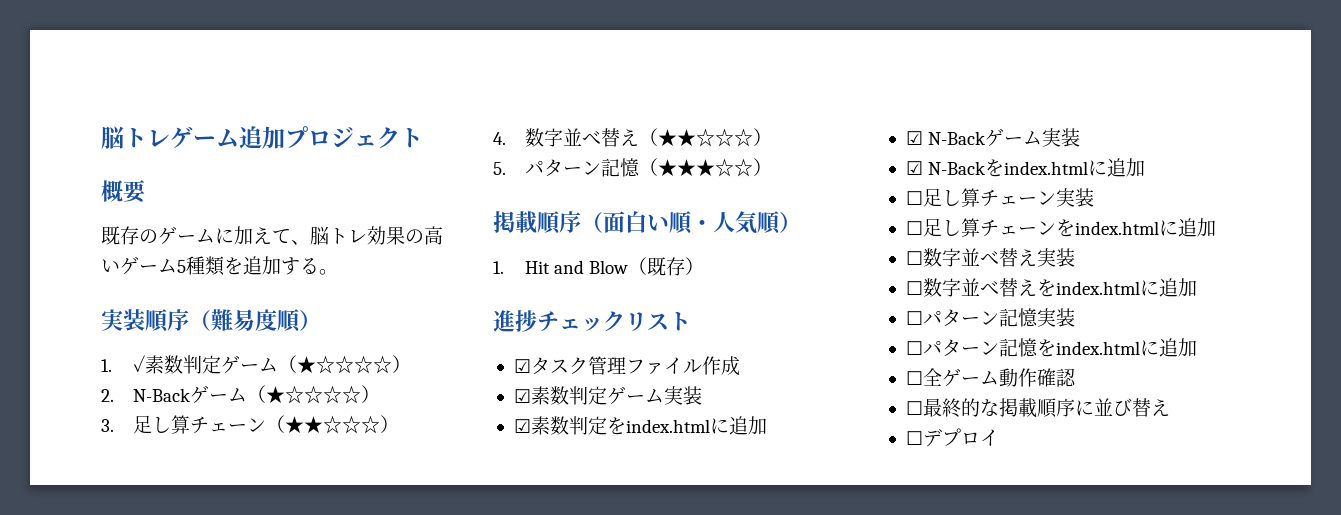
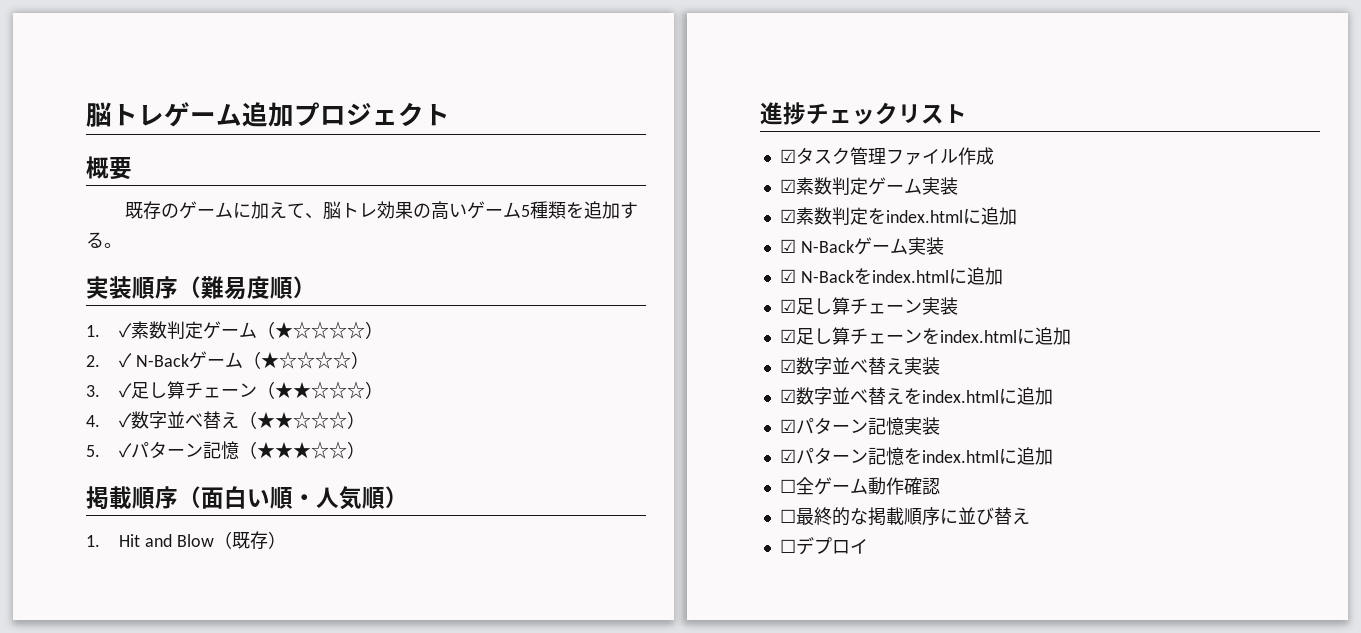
- 2. N-Backゲーム（★☆☆☆☆）
+ 2. ✓ N-Backゲーム（★☆☆☆☆）
- 3.足し算チェーン（★★☆☆☆）
+ 3. ✓足し算チェーン（★★☆☆☆）
- 4.数字並べ替え（★★☆☆☆）
+ 4. ✓数字並べ替え（★★☆☆☆）
- 5.パターン記憶（★★★☆☆）
+ 5. ✓パターン記憶（★★★☆☆）
- ☐足し算チェーン実装
+ ☑足し算チェーン実装
- ☐足し算チェーンをindex.htmlに追加
+ ☑足し算チェーンをindex.htmlに追加
- ☐数字並べ替え実装
+ ☑数字並べ替え実装
- ☐数字並べ替えをindex.htmlに追加
+ ☑数字並べ替えをindex.htmlに追加
- ☐パターン記憶実装
+ ☑パターン記憶実装
- ☐パターン記憶をindex.htmlに追加
+ ☑パターン記憶をindex.htmlに追加

